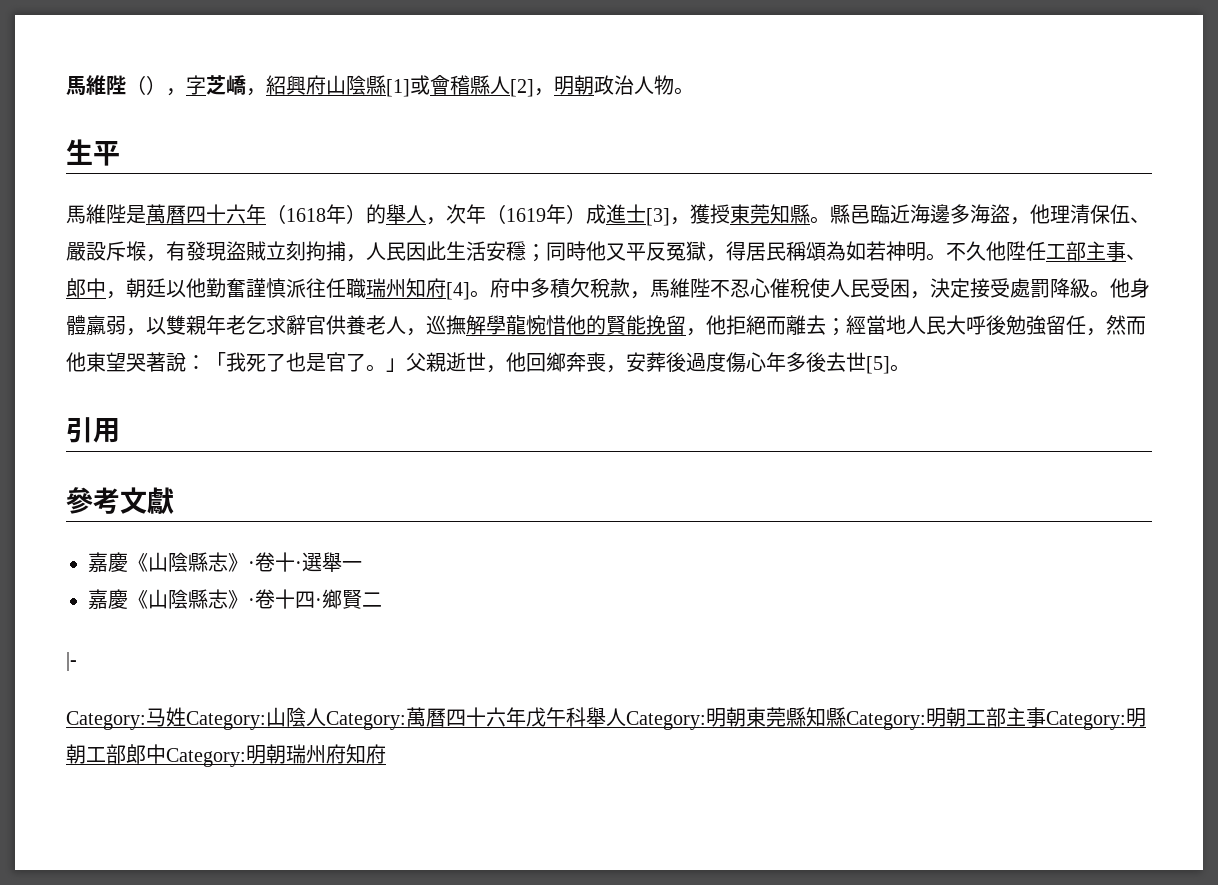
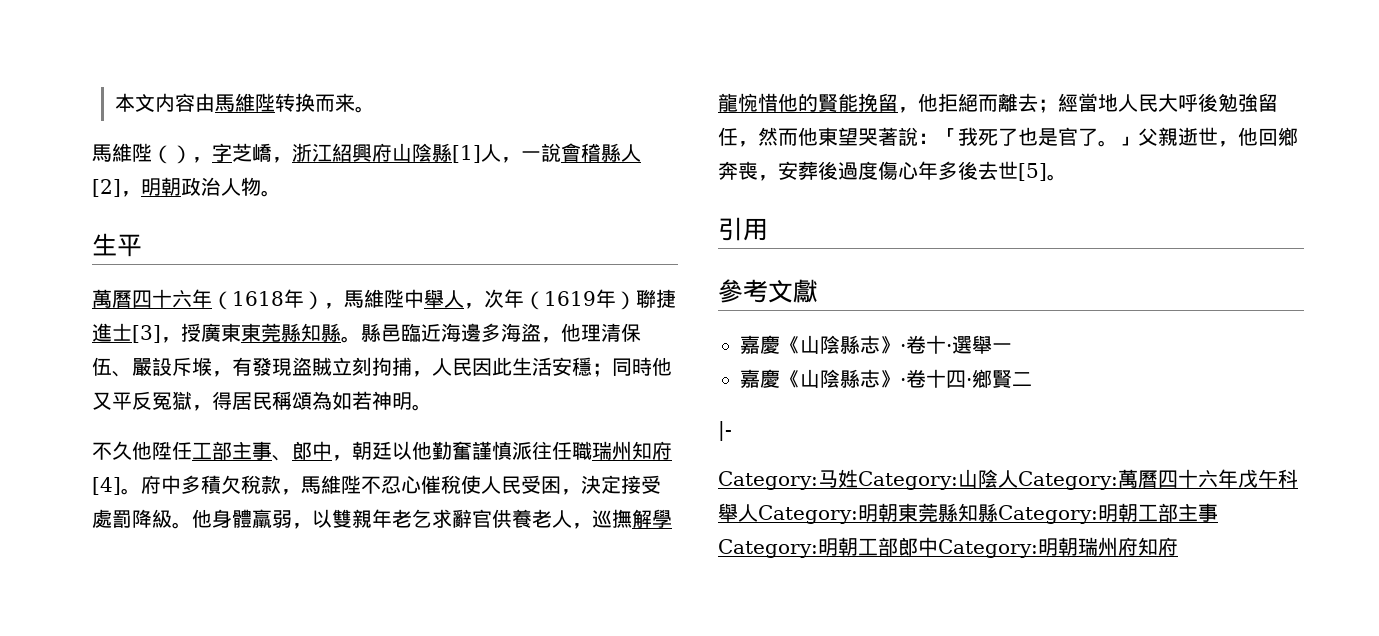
+ 本文内容由馬維陛转换而来。
- 馬維陛（），字芝嶠，紹興府山陰縣[1]或會稽縣人[2]，明朝政治人物。
+ 馬維陛（），字芝嶠，浙江紹興府山陰縣[1]人，一說會稽縣人[2]，明朝政治人物。
- 馬維陛是萬曆四十六年（1618年）的舉人，次年（1619年）成進士[3]，獲授東莞知縣。
+ 萬曆四十六年（1618年），馬維陛中舉人，次年（1619年）聯捷進士[3]，授廣東東莞縣知縣。
- 縣邑臨近海邊多海盜，他理清保伍、嚴設斥堠，有發現盜賊立刻拘捕，人民因此生活安穩；同時他又平反冤獄，得居民稱頌為如若神明。不久他陞任工部主事、郎中，朝廷以他勤奮謹慎派往任職瑞州知府[4]。
+ 縣邑臨近海邊多海盜，他理清保伍、嚴設斥堠，有發現盜賊立刻拘捕，人民因此生活安穩；同時他又平反冤獄，得居民稱頌為如若神明。
+ 不久他陞任工部主事、郎中，朝廷以他勤奮謹慎派往任職瑞州知府[4]。

